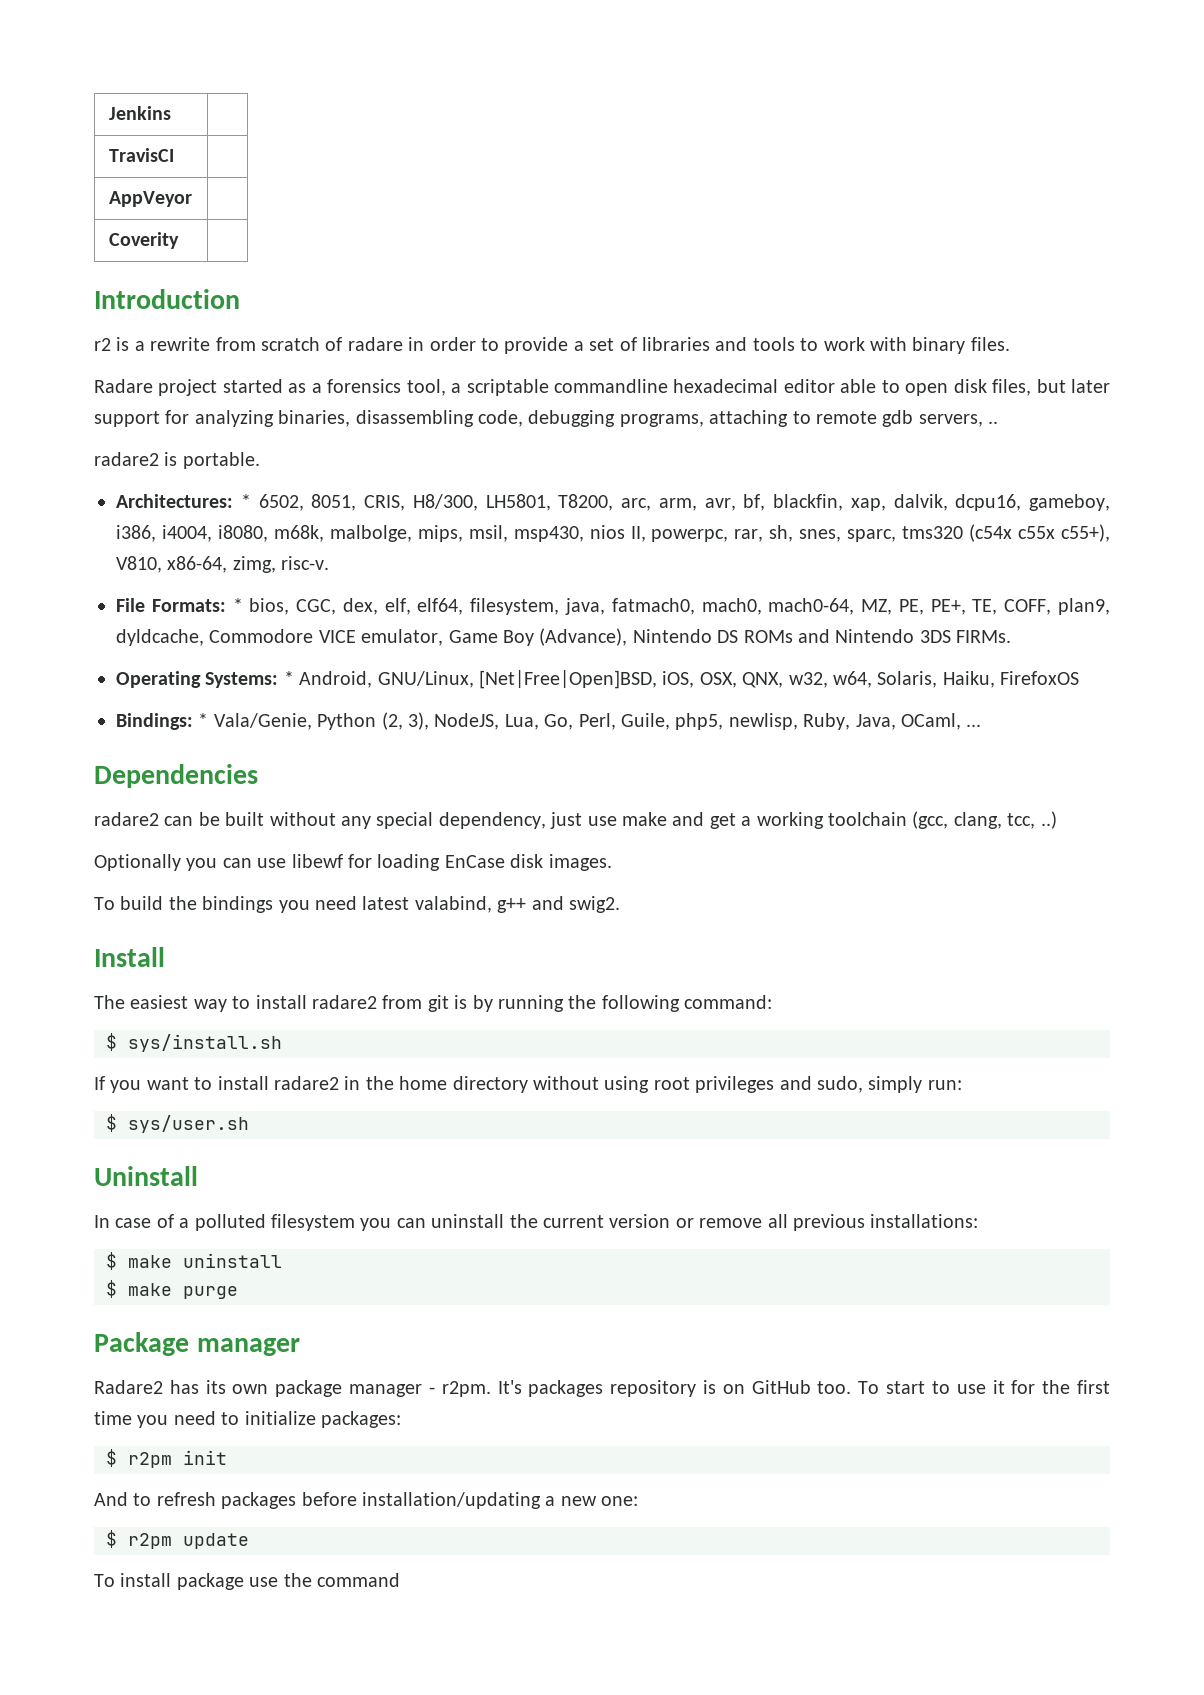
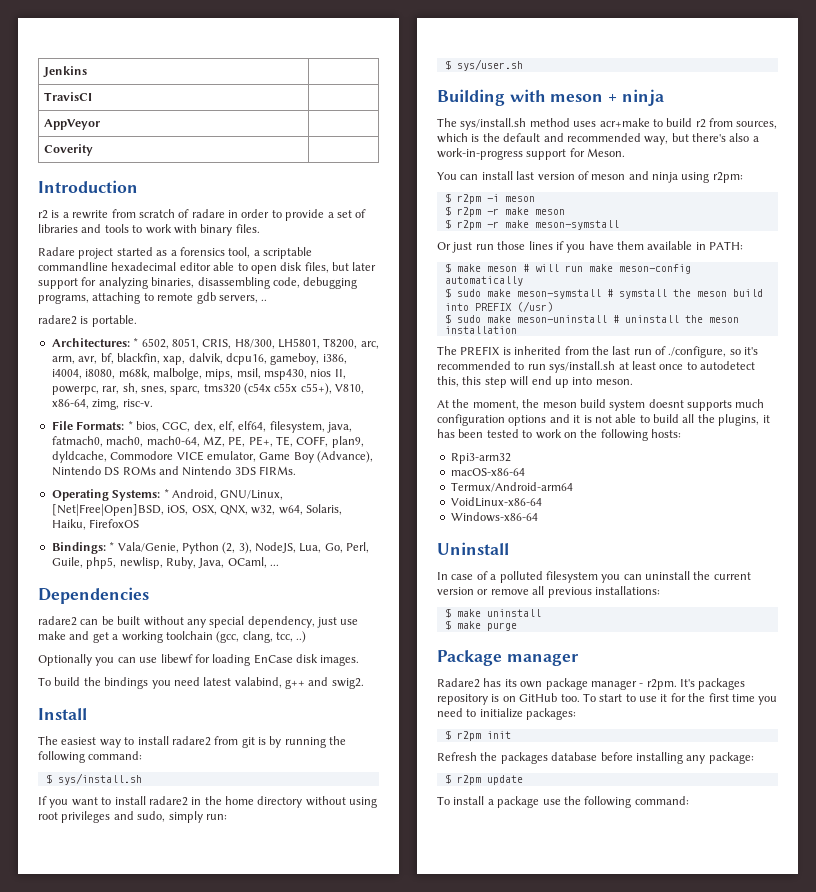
+ Building with meson + ninja
+ The sys/install.sh method uses acr+make to build r2 from sources, which is the default and recommended way, but there's also a work-in-progress support for Meson.
+ You can install last version of meson and ninja using r2pm:
+ $ r2pm -i meson
+ $ r2pm -r make meson
+ $ r2pm -r make meson-symstall
+ Or just run those lines if you have them available in PATH:
+ $ make meson # will run make meson-config automatically
+ $ sudo make meson-symstall # symstall the meson build into PREFIX (/usr)
+ $ sudo make meson-uninstall # uninstall the meson installation
+ The PREFIX is inherited from the last run of ./configure, so it's recommended to run sys/install.sh at least once to autodetect this, this step will end up into meson.
+ At the moment, the meson build system doesnt supports much configuration options and it is not able to build all the plugins, it has been tested to work on the following hosts:
+ Rpi3-arm32
+ macOS-x86-64
+ Termux/Android-arm64
+ VoidLinux-x86-64
+ Windows-x86-64
- And to refresh packages before installation/updating a new one:
+ Refresh the packages database before installing any package:
- To install package use the command
+ To install a package use the following command:

